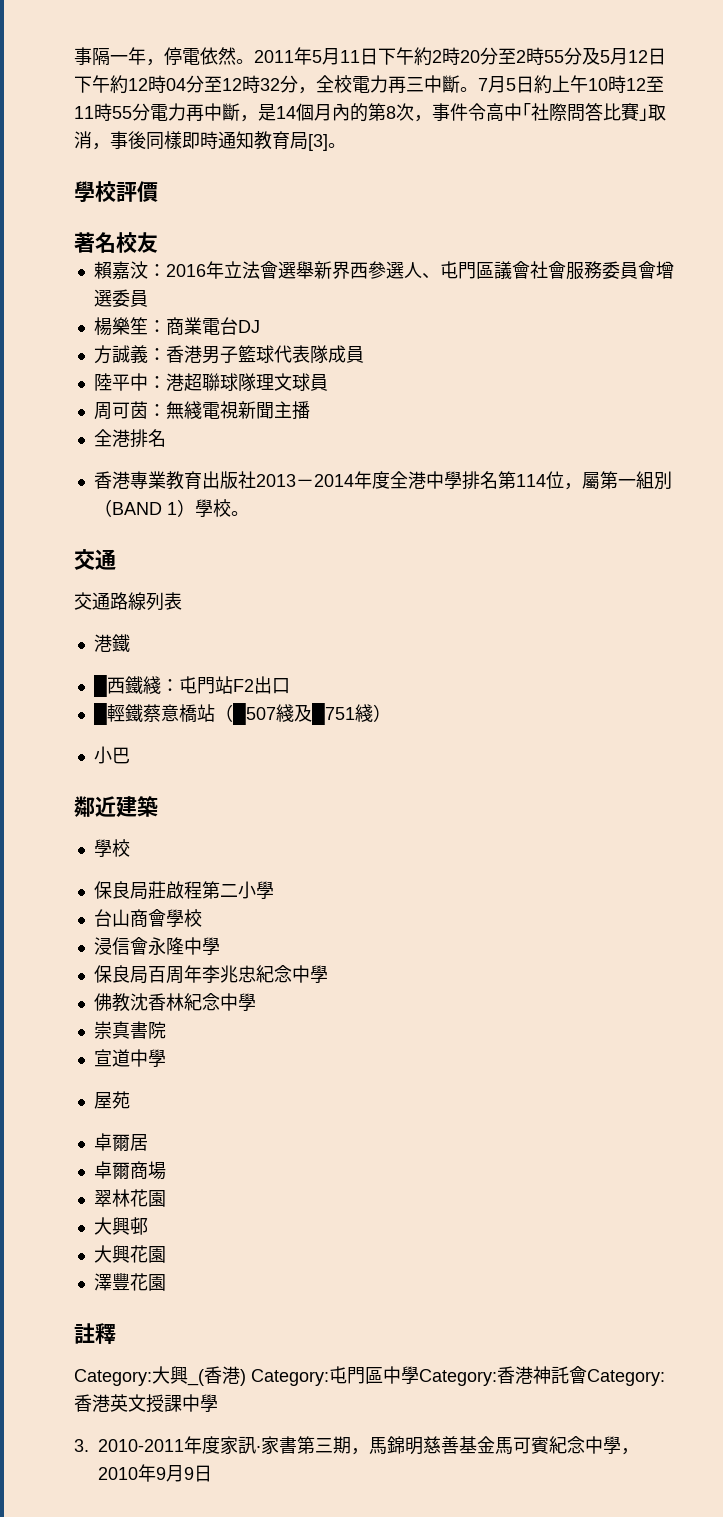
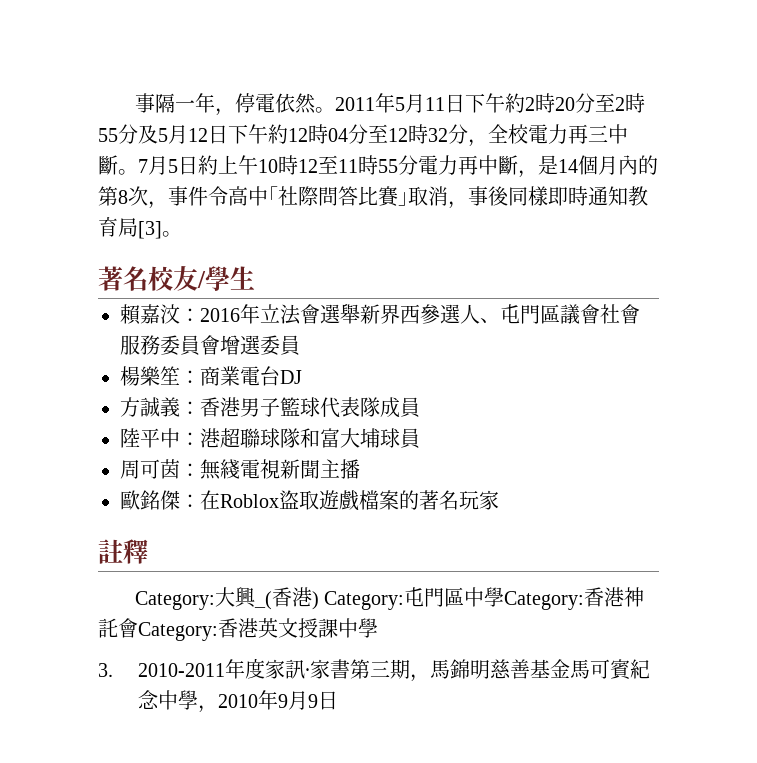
- 學校評價
- 著名校友
+ 著名校友/學生
- 陸平中：港超聯球隊理文球員
+ 陸平中：港超聯球隊和富大埔球員
- 全港排名
- 香港專業教育出版社2013－2014年度全港中學排名第114位，屬第一組別（BAND 1）學校。
- 交通
- 交通路線列表
- 港鐵
- █西鐵綫：屯門站F2出口
- █輕鐵蔡意橋站（█507綫及█751綫）
- 小巴
- 鄰近建築
- 學校
- 保良局莊啟程第二小學
- 台山商會學校
- 浸信會永隆中學
- 保良局百周年李兆忠紀念中學
- 佛教沈香林紀念中學
- 崇真書院
- 宣道中學
- 屋苑
- 卓爾居
- 卓爾商場
- 翠林花園
- 大興邨
- 大興花園
- 澤豐花園
+ 歐銘傑：在Roblox盜取遊戲檔案的著名玩家

